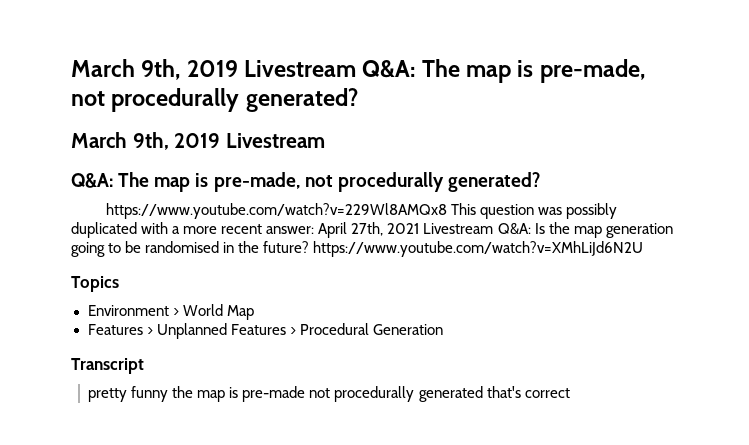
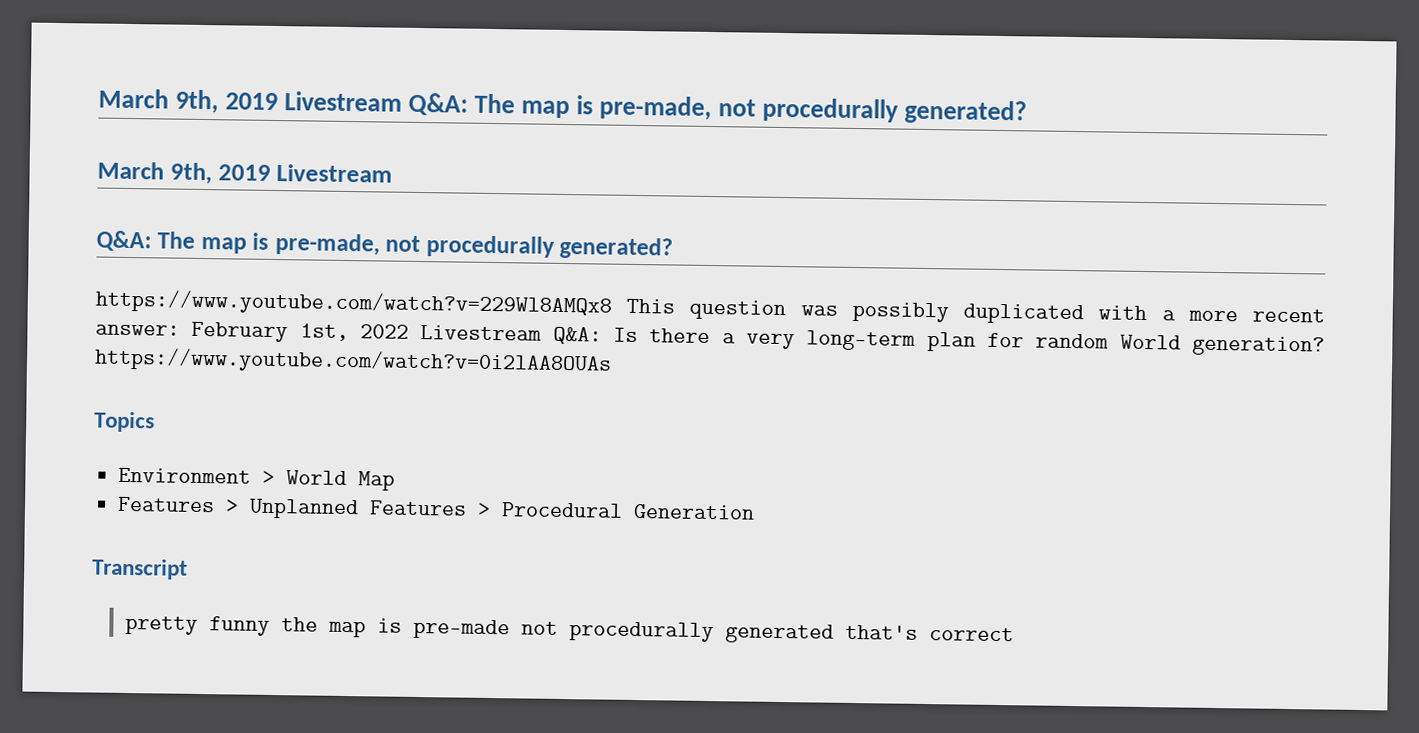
- https://www.youtube.com/watch?v=229Wl8AMQx8 This question was possibly duplicated with a more recent answer: April 27th, 2021 Livestream Q&A: Is the map generation going to be randomised in the future? https://www.youtube.com/watch?v=XMhLiJd6N2U
+ https://www.youtube.com/watch?v=229Wl8AMQx8 This question was possibly duplicated with a more recent answer: February 1st, 2022 Livestream Q&A: Is there a very long-term plan for random World generation? https://www.youtube.com/watch?v=0i2lAA8OUAs

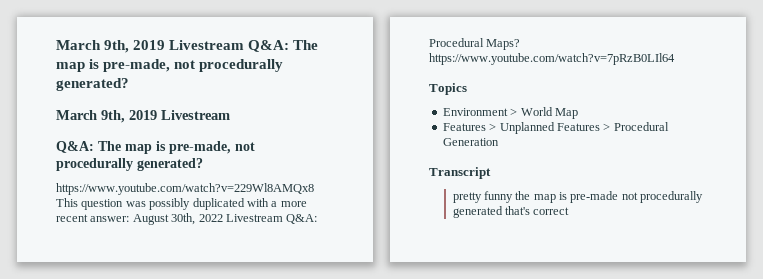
- https://www.youtube.com/watch?v=229Wl8AMQx8 This question was possibly duplicated with a more recent answer: February 1st, 2022 Livestream Q&A: Is there a very long-term plan for random World generation? https://www.youtube.com/watch?v=0i2lAA8OUAs
+ https://www.youtube.com/watch?v=229Wl8AMQx8 This question was possibly duplicated with a more recent answer: August 30th, 2022 Livestream Q&A: Procedural Maps? https://www.youtube.com/watch?v=7pRzB0LIl64

